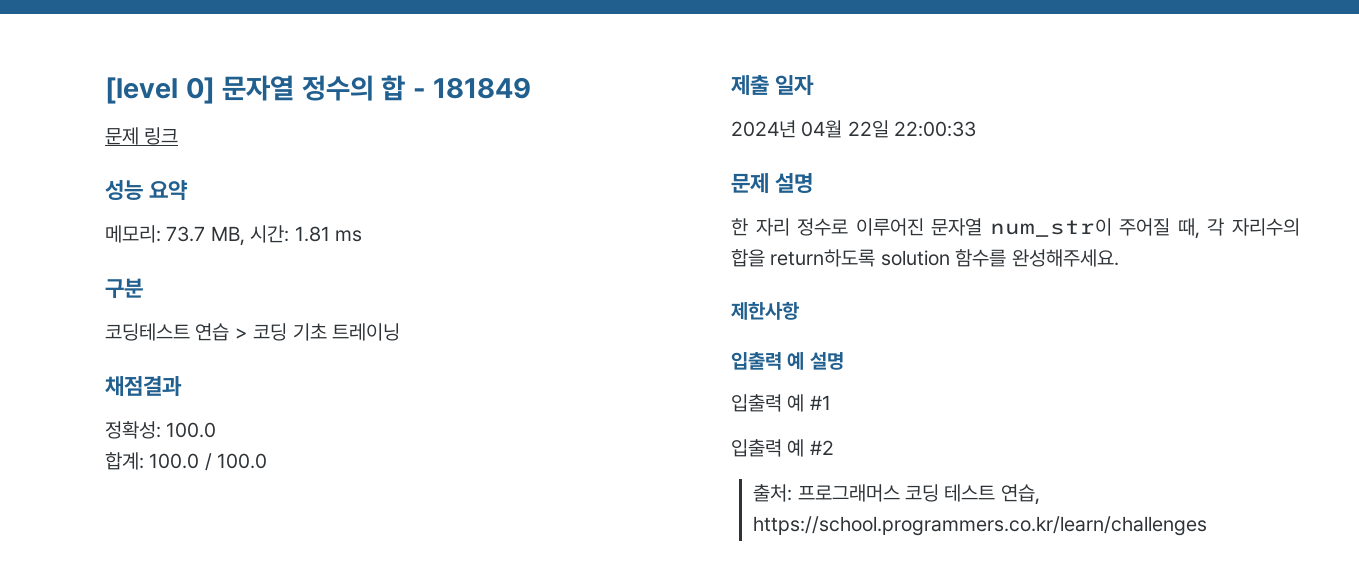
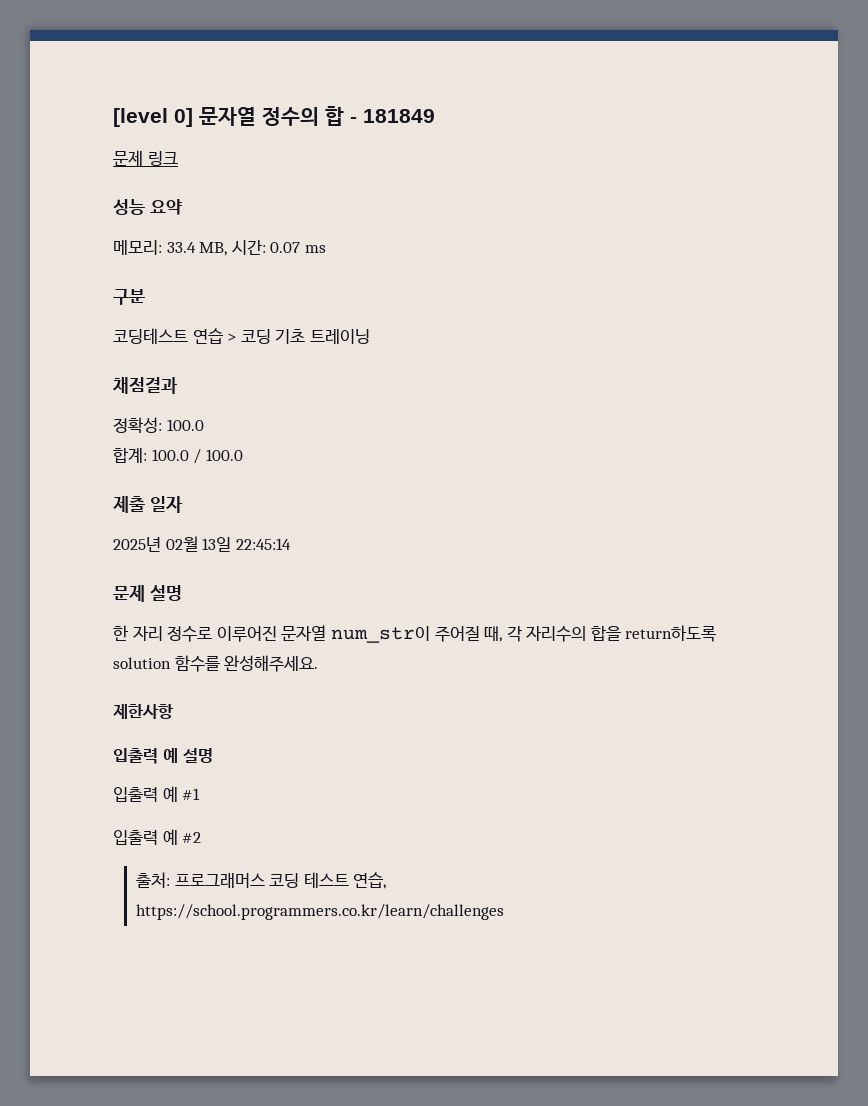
- 메모리: 73.7 MB, 시간: 1.81 ms
+ 메모리: 33.4 MB, 시간: 0.07 ms
- 2024년 04월 22일 22:00:33
+ 2025년 02월 13일 22:45:14

